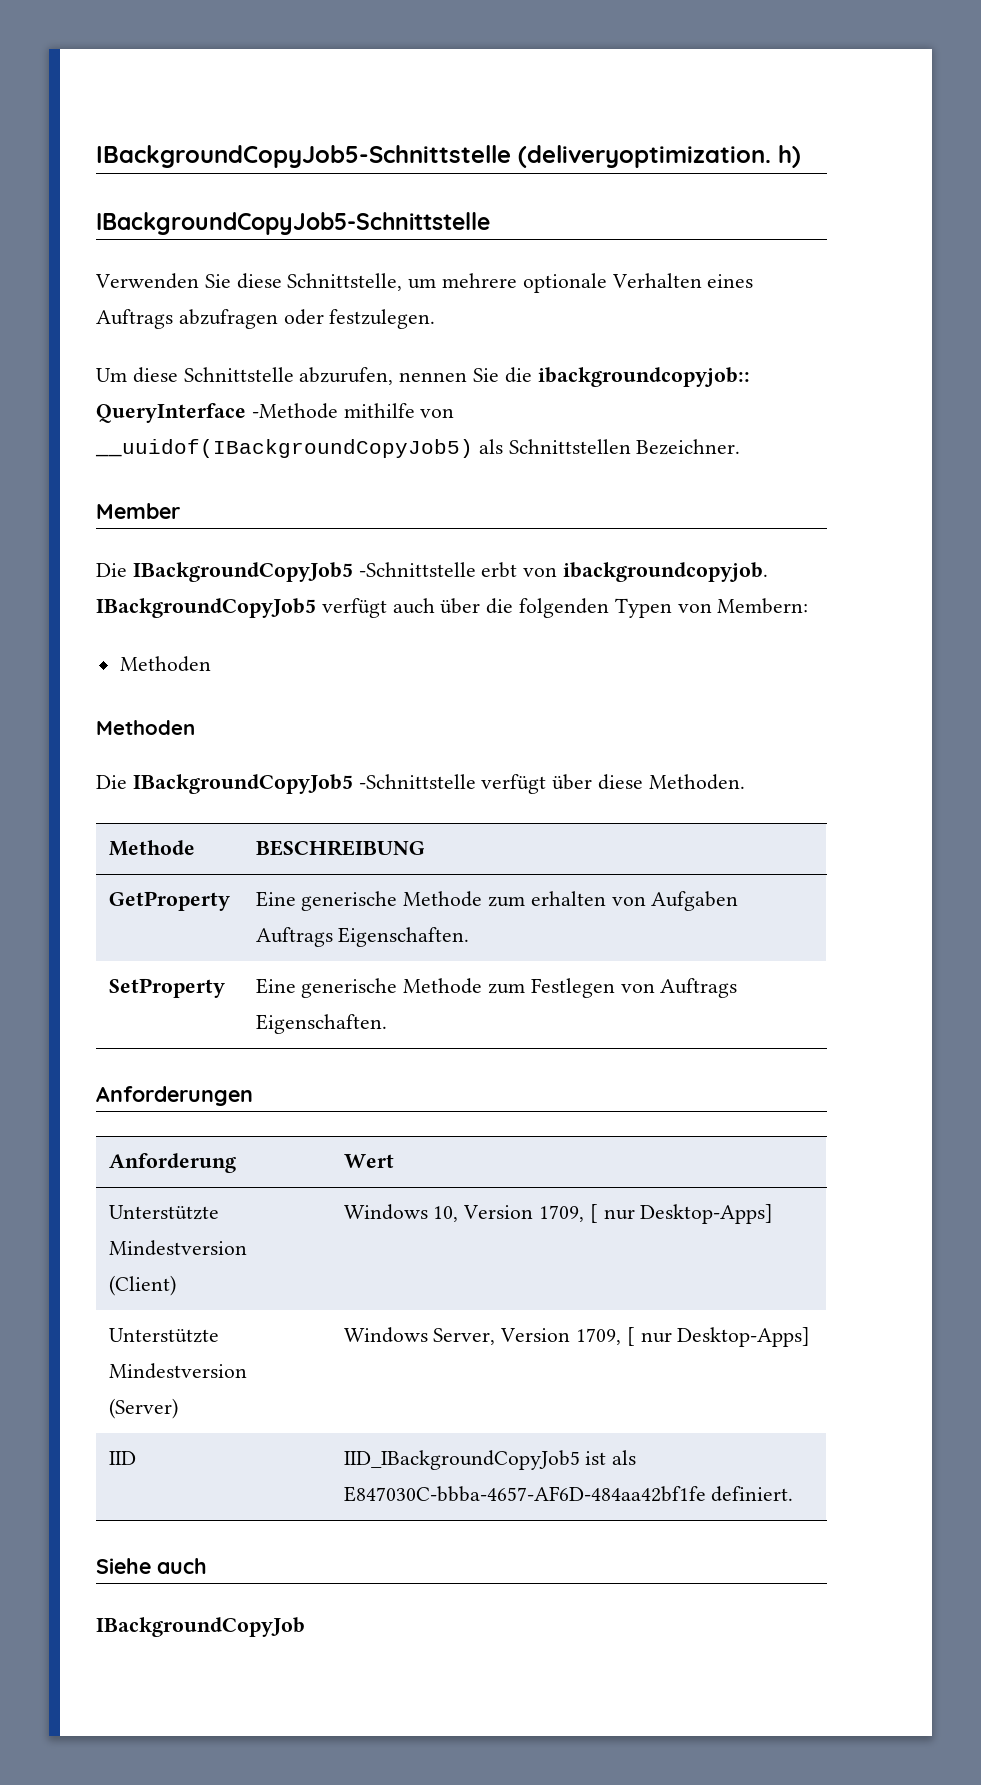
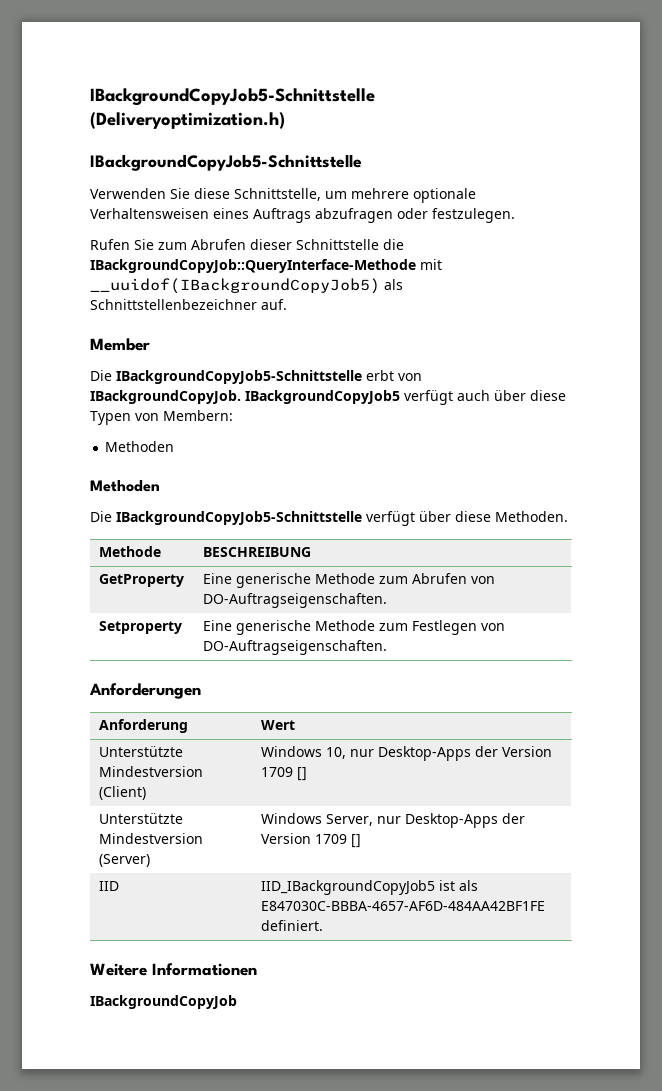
- IBackgroundCopyJob5-Schnittstelle (deliveryoptimization. h)
+ IBackgroundCopyJob5-Schnittstelle (Deliveryoptimization.h)
- Verwenden Sie diese Schnittstelle, um mehrere optionale Verhalten eines Auftrags abzufragen oder festzulegen.
+ Verwenden Sie diese Schnittstelle, um mehrere optionale Verhaltensweisen eines Auftrags abzufragen oder festzulegen.
- Um diese Schnittstelle abzurufen, nennen Sie die ibackgroundcopyjob:: QueryInterface -Methode mithilfe von __uuidof(IBackgroundCopyJob5) als Schnittstellen Bezeichner.
+ Rufen Sie zum Abrufen dieser Schnittstelle die IBackgroundCopyJob::QueryInterface-Methode mit __uuidof(IBackgroundCopyJob5) als Schnittstellenbezeichner auf.
- Die IBackgroundCopyJob5 -Schnittstelle erbt von ibackgroundcopyjob.
+ Die IBackgroundCopyJob5-Schnittstelle erbt von IBackgroundCopyJob.
- IBackgroundCopyJob5 verfügt auch über die folgenden Typen von Membern:
+ IBackgroundCopyJob5 verfügt auch über diese Typen von Membern:
- Die IBackgroundCopyJob5 -Schnittstelle verfügt über diese Methoden.
+ Die IBackgroundCopyJob5-Schnittstelle verfügt über diese Methoden.
- GetProperty | Eine generische Methode zum erhalten von Aufgaben Auftrags Eigenschaften.
- SetProperty | Eine generische Methode zum Festlegen von Auftrags Eigenschaften.
+ GetProperty | Eine generische Methode zum Abrufen von DO-Auftragseigenschaften.
+ Setproperty | Eine generische Methode zum Festlegen von DO-Auftragseigenschaften.
- Unterstützte Mindestversion (Client) | Windows 10, Version 1709, [ nur Desktop-Apps]
+ Unterstützte Mindestversion (Client) | Windows 10, nur Desktop-Apps der Version 1709 []
- Unterstützte Mindestversion (Server) | Windows Server, Version 1709, [ nur Desktop-Apps]
+ Unterstützte Mindestversion (Server) | Windows Server, nur Desktop-Apps der Version 1709 []
- IID | IID_IBackgroundCopyJob5 ist als E847030C-bbba-4657-AF6D-484aa42bf1fe definiert.
+ IID | IID_IBackgroundCopyJob5 ist als E847030C-BBBA-4657-AF6D-484AA42BF1FE definiert.
- Siehe auch
+ Weitere Informationen

